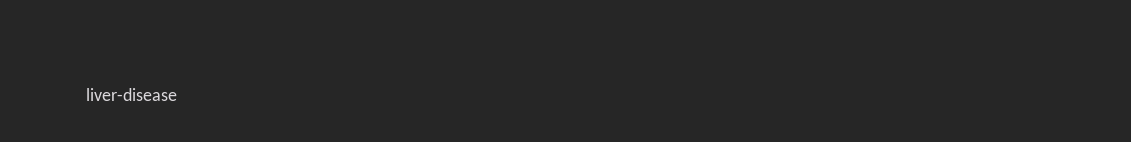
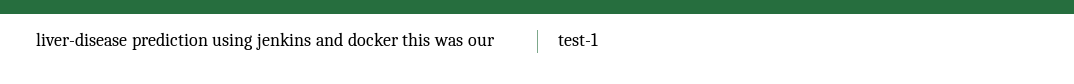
- liver-disease
+ liver-disease prediction using jenkins and docker this was our test-1

